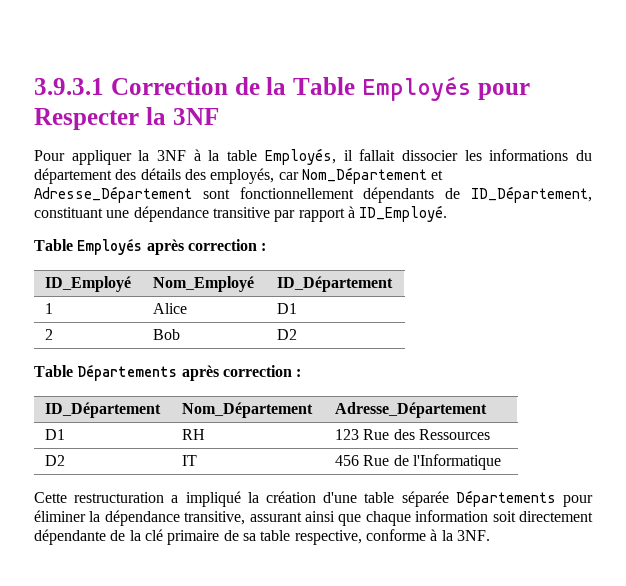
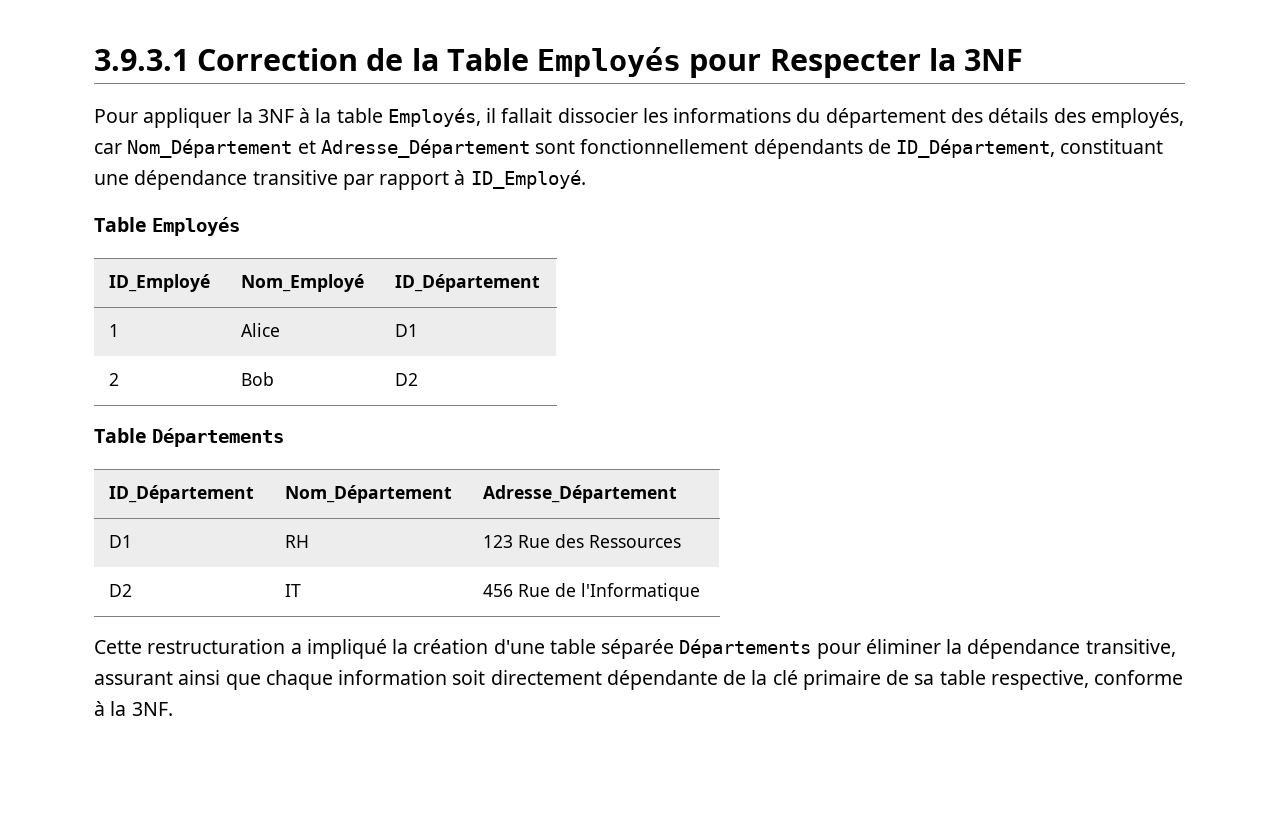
  Pour appliquer la 3NF à la table Employés, il fallait dissocier les informations du département des détails des employés, car Nom_Département et Adresse_Département sont fonctionnellement dépendants de ID_Département, constituant une dépendance transitive par rapport à ID_Employé.
- Table Employés après correction :
+ Table Employés
- Table Départements après correction :
+ Table Départements

